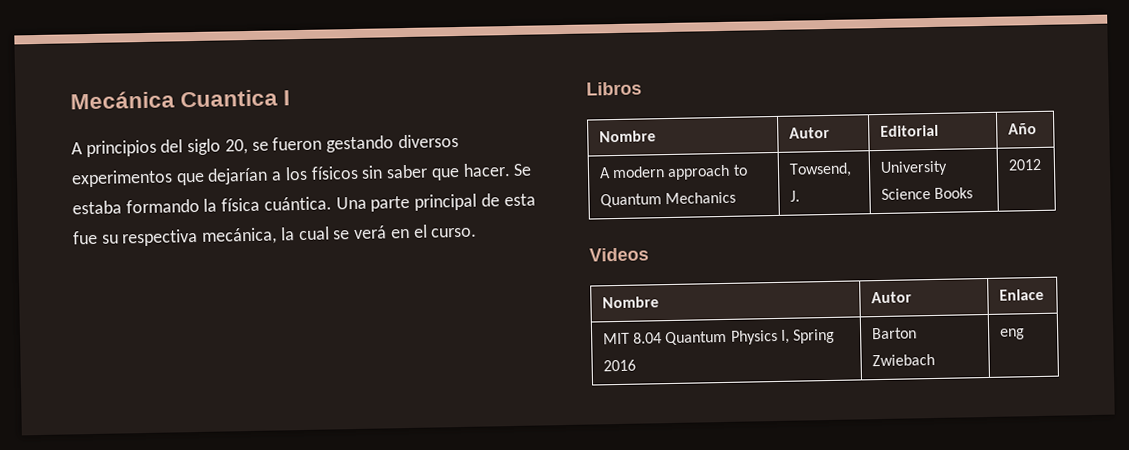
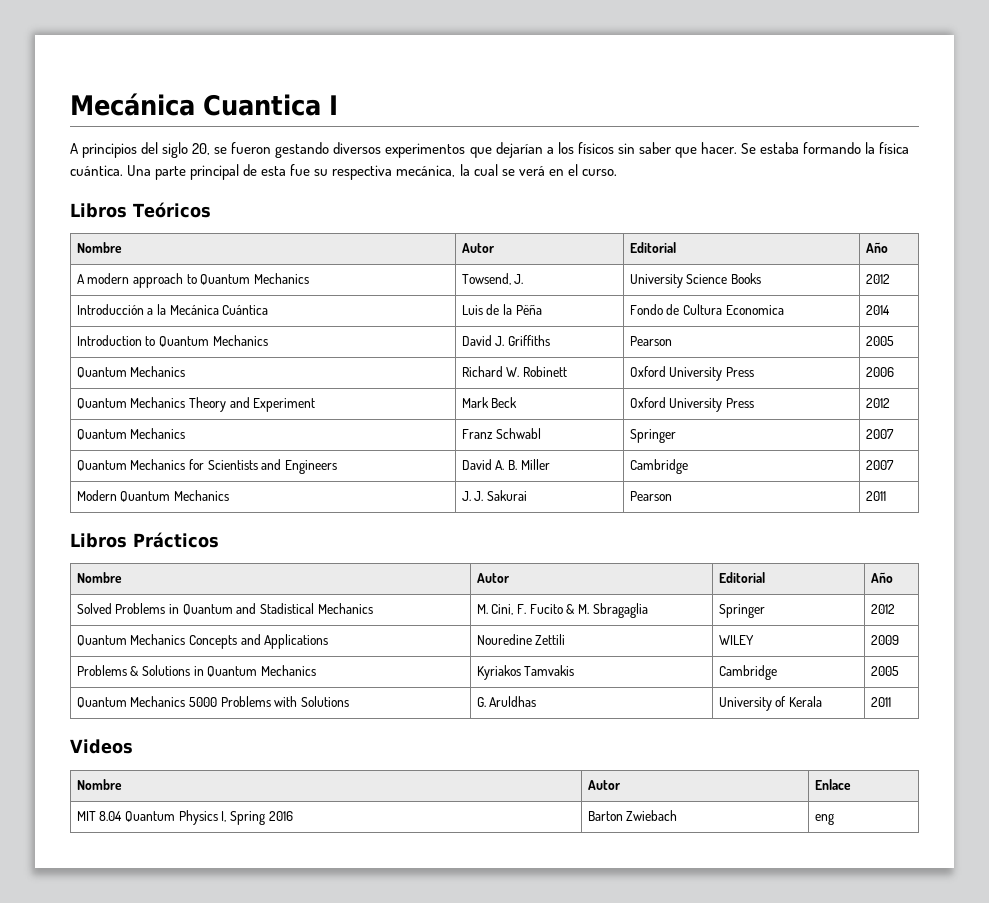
- Libros
+ Libros Teóricos
+ Introducción a la Mecánica Cuántica | Luis de la Pëña | Fondo de Cultura Economica | 2014
+ Introduction to Quantum Mechanics | David J. Griffiths | Pearson | 2005
+ Quantum Mechanics | Richard W. Robinett | Oxford University Press | 2006
+ Quantum Mechanics Theory and Experiment | Mark Beck | Oxford University Press | 2012
+ Quantum Mechanics | Franz Schwabl | Springer | 2007
+ Quantum Mechanics for Scientists and Engineers | David A. B. Miller | Cambridge | 2007
+ Modern Quantum Mechanics | J. J. Sakurai | Pearson | 2011
+ Libros Prácticos
+ Nombre | Autor | Editorial | Año
+ Solved Problems in Quantum and Stadistical Mechanics | M. Cini, F. Fucito & M. Sbragaglia | Springer | 2012
+ Quantum Mechanics Concepts and Applications | Nouredine Zettili | WILEY | 2009
+ Problems & Solutions in Quantum Mechanics | Kyriakos Tamvakis | Cambridge | 2005
+ Quantum Mechanics 5000 Problems with Solutions | G. Aruldhas | University of Kerala | 2011

